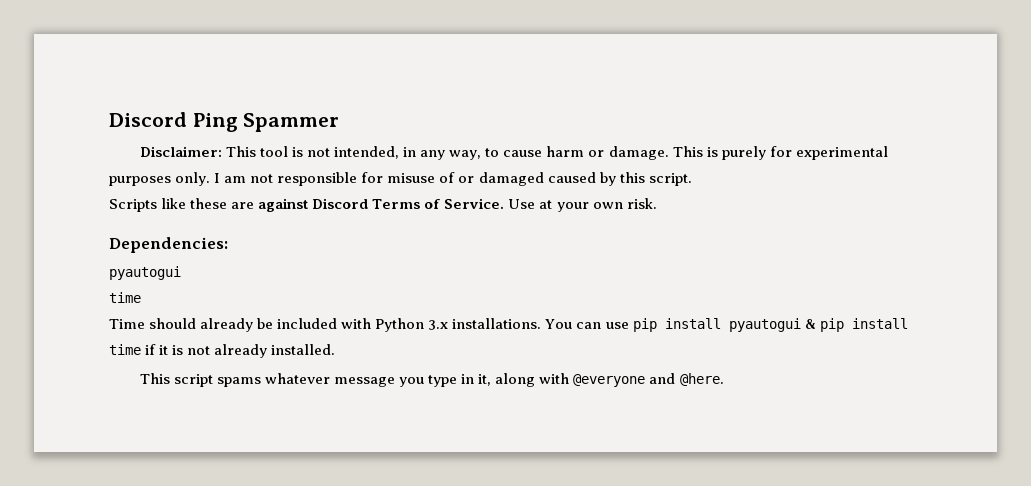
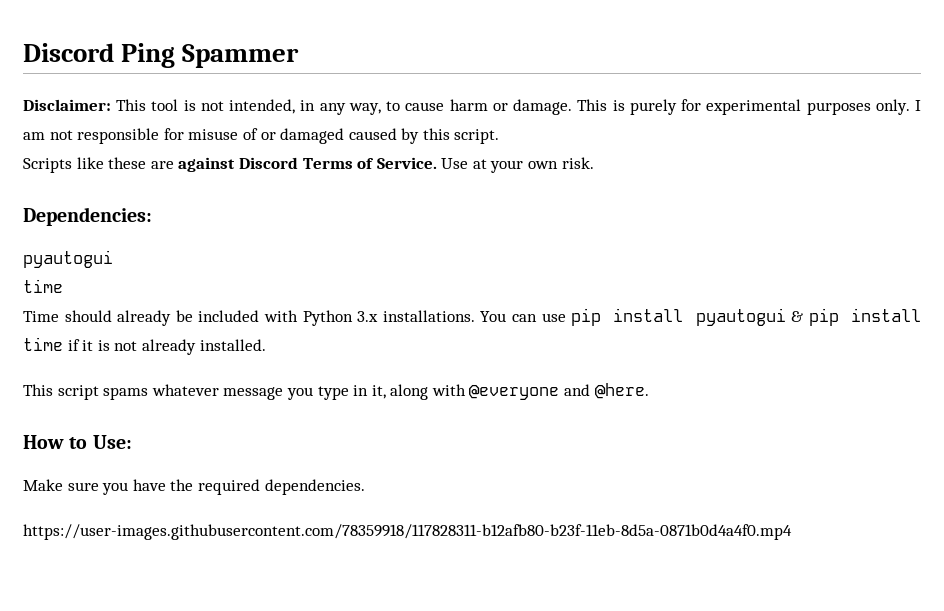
+ How to Use:
+ Make sure you have the required dependencies.
+ https://user-images.githubusercontent.com/78359918/117828311-b12afb80-b23f-11eb-8d5a-0871b0d4a4f0.mp4

